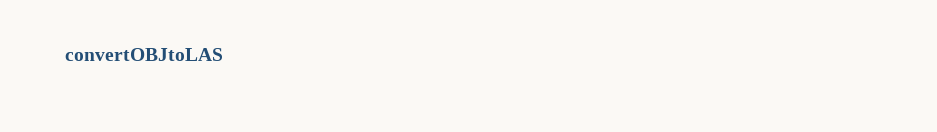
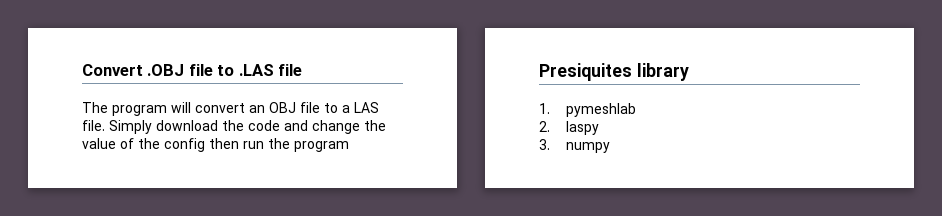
- convertOBJtoLAS
+ Convert .OBJ file to .LAS file
+ The program will convert an OBJ file to a LAS file. Simply download the code and change the value of the config then run the program
+ Presiquites library
+ 1. pymeshlab
+ 2. laspy
+ 3. numpy

